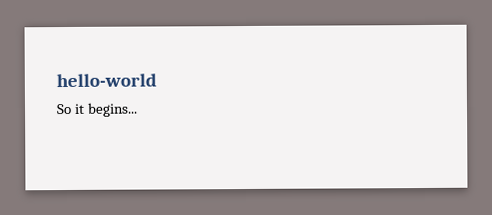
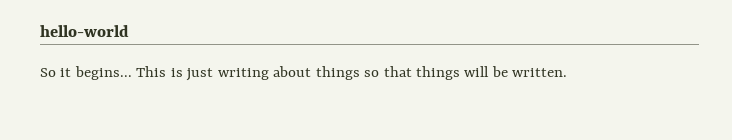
+ This is just writing about things so that things will be written.

